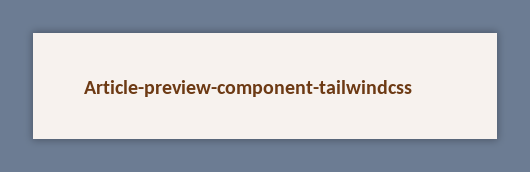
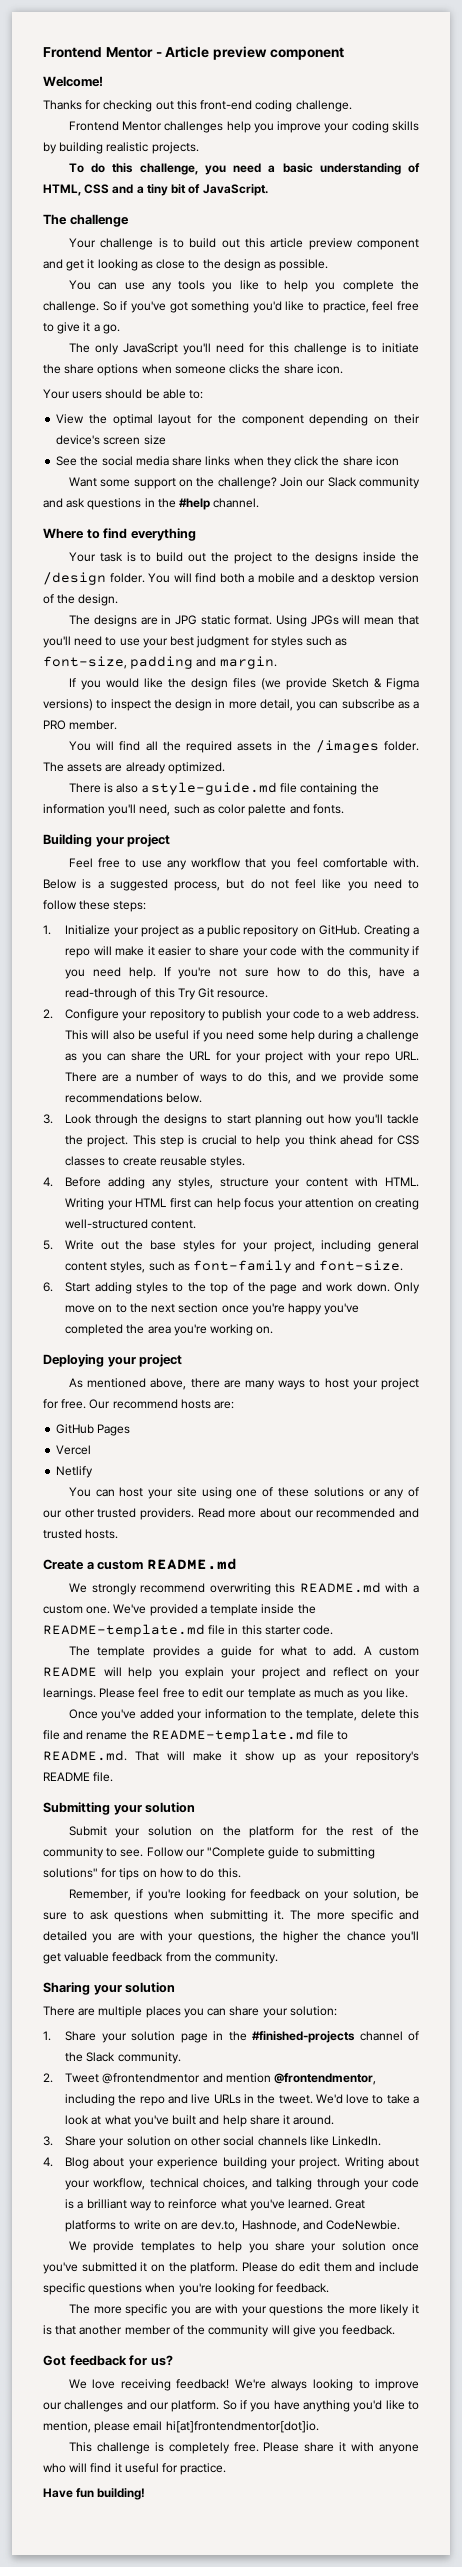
- Article-preview-component-tailwindcss
+ Frontend Mentor - Article preview component
+ Welcome!
+ Thanks for checking out this front-end coding challenge.
+ Frontend Mentor challenges help you improve your coding skills by building realistic projects.
+ To do this challenge, you need a basic understanding of HTML, CSS and a tiny bit of JavaScript.
+ The challenge
+ Your challenge is to build out this article preview component and get it looking as close to the design as possible.
+ You can use any tools you like to help you complete the challenge. So if you've got something you'd like to practice, feel free to give it a go.
+ The only JavaScript you'll need for this challenge is to initiate the share options when someone clicks the share icon.
+ Your users should be able to:
+ View the optimal layout for the component depending on their device's screen size
+ See the social media share links when they click the share icon
+ Want some support on the challenge? Join our Slack community and ask questions in the #help channel.
+ Where to find everything
+ Your task is to build out the project to the designs inside the /design folder. You will find both a mobile and a desktop version of the design.
+ The designs are in JPG static format. Using JPGs will mean that you'll need to use your best judgment for styles such as font-size, padding and margin.
+ If you would like the design files (we provide Sketch & Figma versions) to inspect the design in more detail, you can subscribe as a PRO member.
+ You will find all the required assets in the /images folder. The assets are already optimized.
+ There is also a style-guide.md file containing the information you'll need, such as color palette and fonts.
+ Building your project
+ Feel free to use any workflow that you feel comfortable with. Below is a suggested process, but do not feel like you need to follow these steps:
+ 1. Initialize your project as a public repository on GitHub. Creating a repo will make it easier to share your code with the community if you need help. If you're not sure how to do this, have a read-through of this Try Git resource.
+ 2. Configure your repository to publish your code to a web address. This will also be useful if you need some help during a challenge as you can share the URL for your project with your repo URL. There are a number of ways to do this, and we provide some recommendations below.
+ 3. Look through the designs to start planning out how you'll tackle the project. This step is crucial to help you think ahead for CSS classes to create reusable styles.
+ 4. Before adding any styles, structure your content with HTML. Writing your HTML first can help focus your attention on creating well-structured content.
+ 5. Write out the base styles for your project, including general content styles, such as font-family and font-size.
+ 6. Start adding styles to the top of the page and work down. Only move on to the next section once you're happy you've completed the area you're working on.
+ Deploying your project
+ As mentioned above, there are many ways to host your project for free. Our recommend hosts are:
+ GitHub Pages
+ Vercel
+ Netlify
+ You can host your site using one of these solutions or any of our other trusted providers. Read more about our recommended and trusted hosts.
+ Create a custom README.md
+ We strongly recommend overwriting this README.md with a custom one. We've provided a template inside the README-template.md file in this starter code.
+ The template provides a guide for what to add. A custom README will help you explain your project and reflect on your learnings. Please feel free to edit our template as much as you like.
+ Once you've added your information to the template, delete this file and rename the README-template.md file to README.md. That will make it show up as your repository's README file.
+ Submitting your solution
+ Submit your solution on the platform for the rest of the community to see. Follow our "Complete guide to submitting solutions" for tips on how to do this.
+ Remember, if you're looking for feedback on your solution, be sure to ask questions when submitting it. The more specific and detailed you are with your questions, the higher the chance you'll get valuable feedback from the community.
+ Sharing your solution
+ There are multiple places you can share your solution:
+ 1. Share your solution page in the #finished-projects channel of the Slack community.
+ 2. Tweet @frontendmentor and mention @frontendmentor, including the repo and live URLs in the tweet. We'd love to take a look at what you've built and help share it around.
+ 3. Share your solution on other social channels like LinkedIn.
+ 4. Blog about your experience building your project. Writing about your workflow, technical choices, and talking through your code is a brilliant way to reinforce what you've learned. Great platforms to write on are dev.to, Hashnode, and CodeNewbie.
+ We provide templates to help you share your solution once you've submitted it on the platform. Please do edit them and include specific questions when you're looking for feedback.
+ The more specific you are with your questions the more likely it is that another member of the community will give you feedback.
+ Got feedback for us?
+ We love receiving feedback! We're always looking to improve our challenges and our platform. So if you have anything you'd like to mention, please email hi[at]frontendmentor[dot]io.
+ This challenge is completely free. Please share it with anyone who will find it useful for practice.
+ Have fun building!

